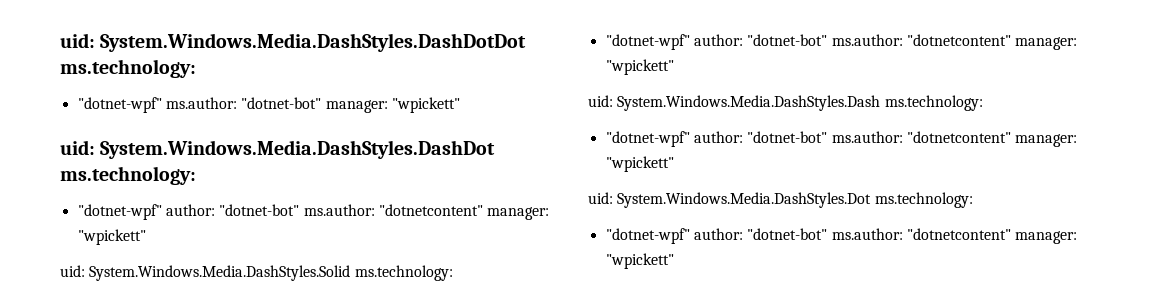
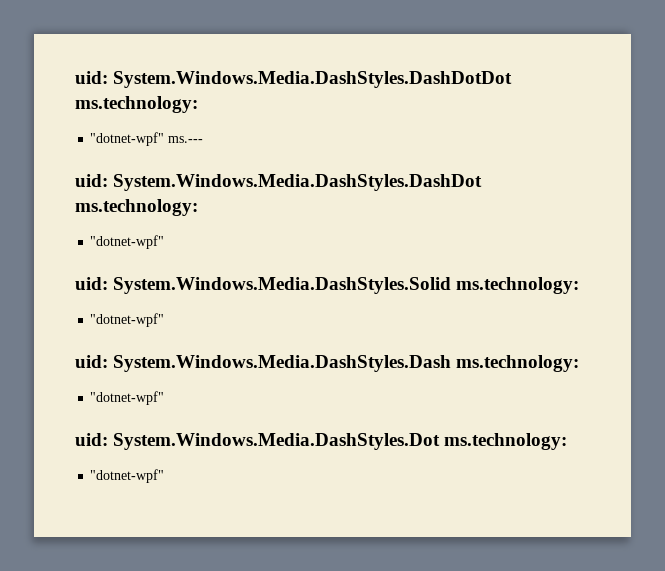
- "dotnet-wpf" ms.author: "dotnet-bot" manager: "wpickett"
+ "dotnet-wpf" ms.---
  uid: System.Windows.Media.DashStyles.DashDot ms.technology:
- "dotnet-wpf" author: "dotnet-bot" ms.author: "dotnetcontent" manager: "wpickett"
+ "dotnet-wpf"
  uid: System.Windows.Media.DashStyles.Solid ms.technology:
- "dotnet-wpf" author: "dotnet-bot" ms.author: "dotnetcontent" manager: "wpickett"
+ "dotnet-wpf"
  uid: System.Windows.Media.DashStyles.Dash ms.technology:
- "dotnet-wpf" author: "dotnet-bot" ms.author: "dotnetcontent" manager: "wpickett"
+ "dotnet-wpf"
  uid: System.Windows.Media.DashStyles.Dot ms.technology:
- "dotnet-wpf" author: "dotnet-bot" ms.author: "dotnetcontent" manager: "wpickett"
+ "dotnet-wpf"

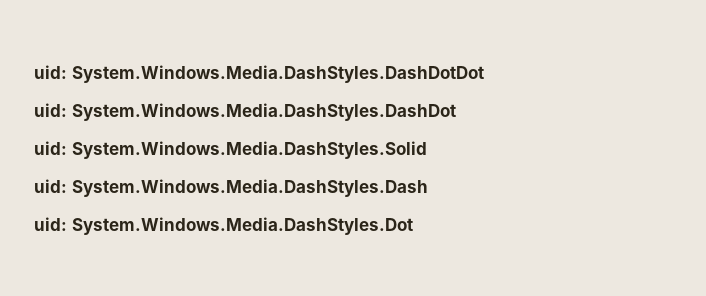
- uid: System.Windows.Media.DashStyles.DashDotDot ms.technology:
- "dotnet-wpf" ms.---
+ uid: System.Windows.Media.DashStyles.DashDotDot
- uid: System.Windows.Media.DashStyles.DashDot ms.technology:
- "dotnet-wpf"
+ uid: System.Windows.Media.DashStyles.DashDot
- uid: System.Windows.Media.DashStyles.Solid ms.technology:
- "dotnet-wpf"
+ uid: System.Windows.Media.DashStyles.Solid
- uid: System.Windows.Media.DashStyles.Dash ms.technology:
- "dotnet-wpf"
+ uid: System.Windows.Media.DashStyles.Dash
- uid: System.Windows.Media.DashStyles.Dot ms.technology:
- "dotnet-wpf"
+ uid: System.Windows.Media.DashStyles.Dot

